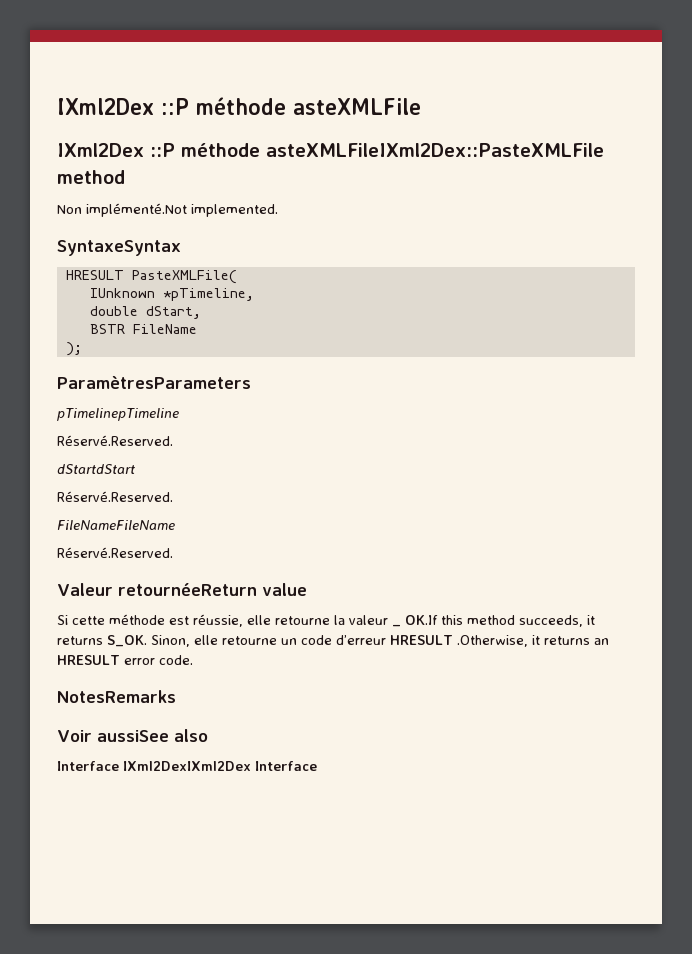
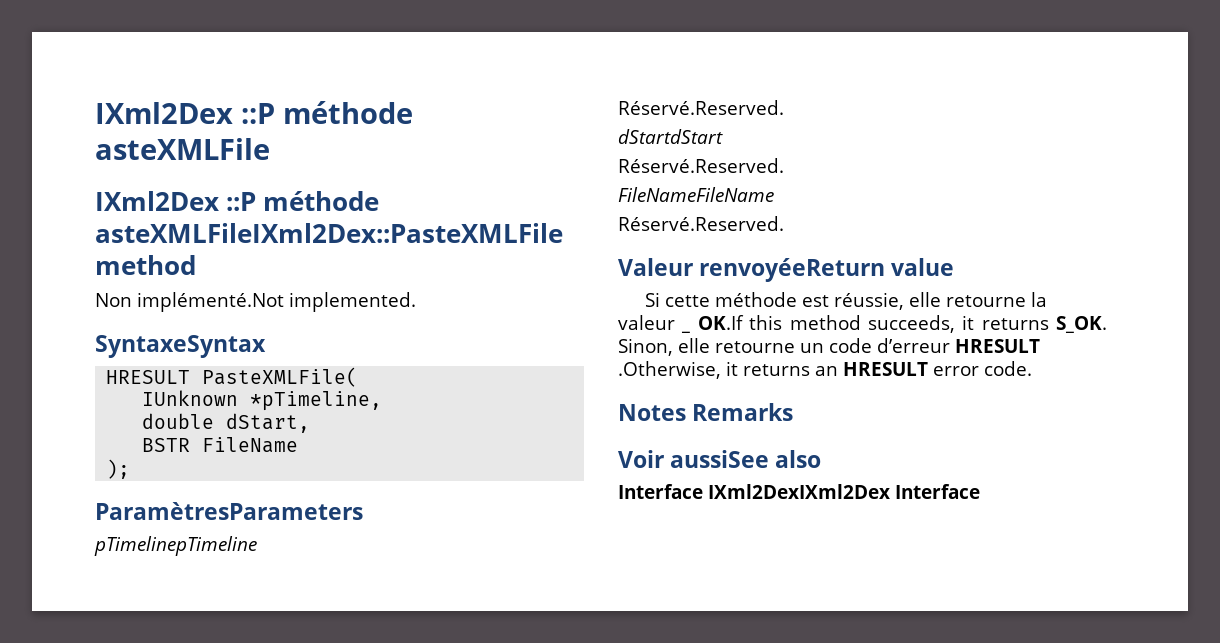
- Valeur retournéeReturn value
+ Valeur renvoyéeReturn value
- NotesRemarks
+ Notes Remarks

